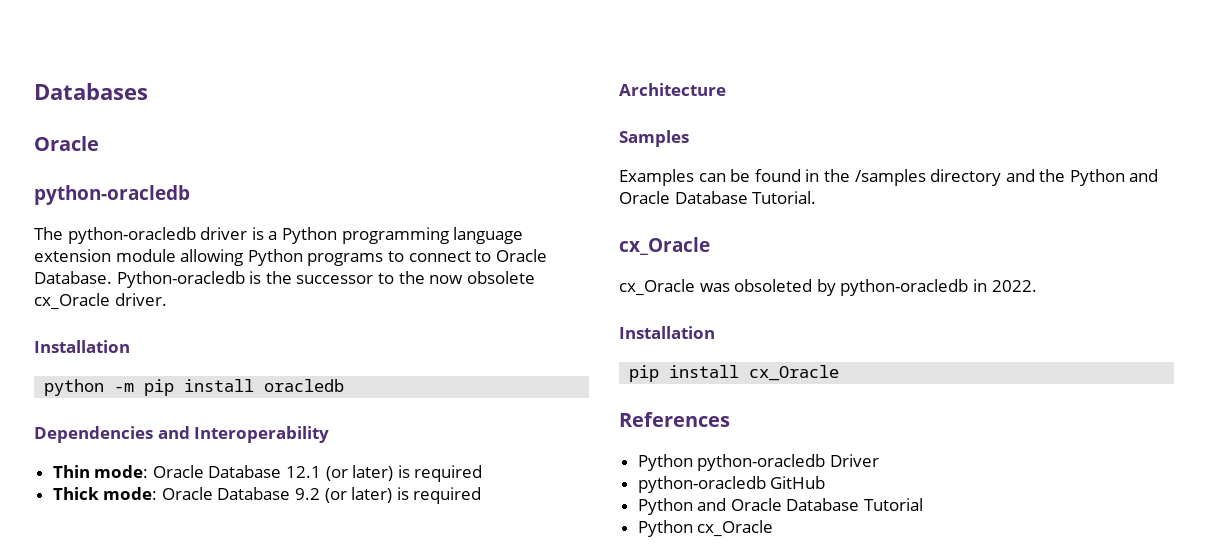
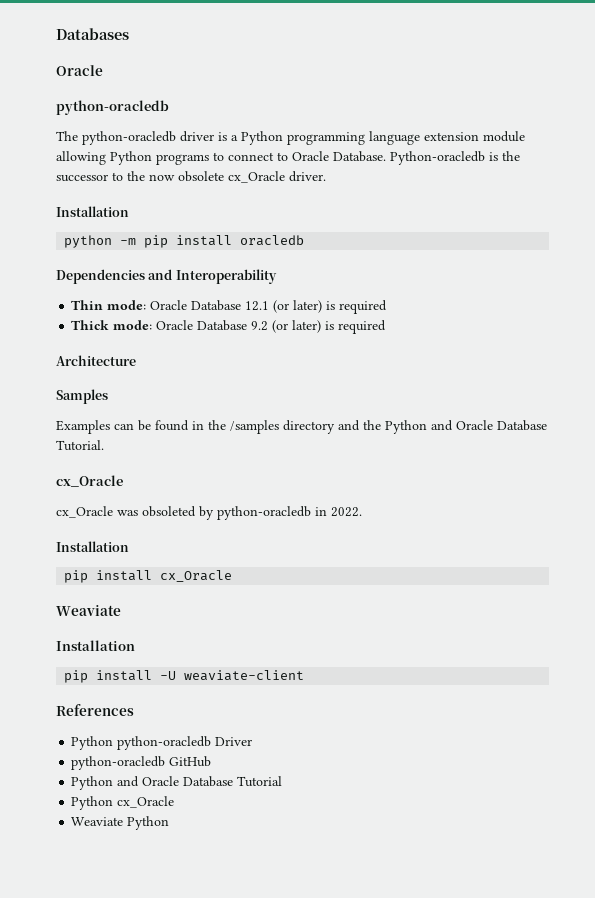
  pip install cx_Oracle
+ Weaviate
+ Installation
+ pip install -U weaviate-client
+ Weaviate Python

